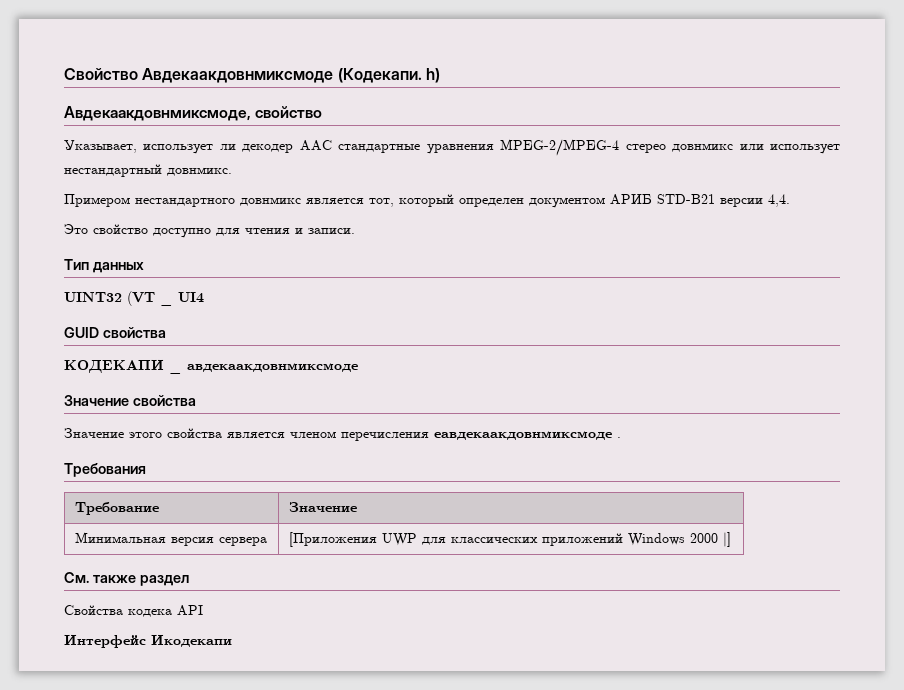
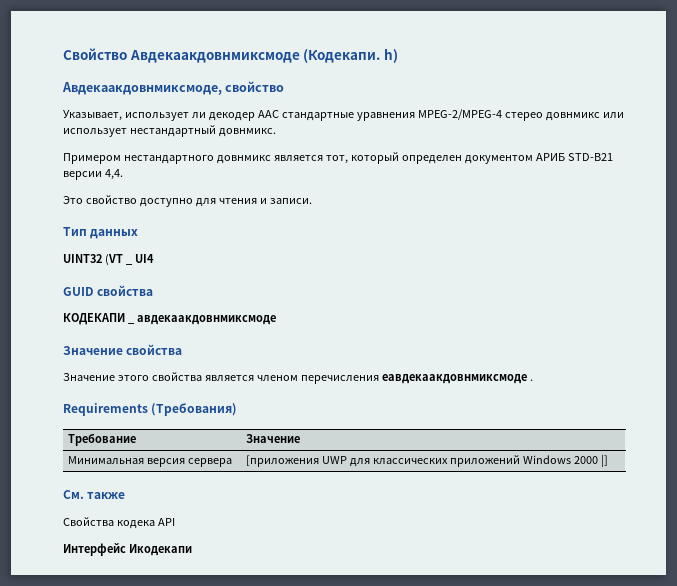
- Требования
+ Requirements (Требования)
- Минимальная версия сервера | [Приложения UWP для классических приложений Windows 2000 |]
+ Минимальная версия сервера | [приложения UWP для классических приложений Windows 2000 |]
- См. также раздел
+ См. также

